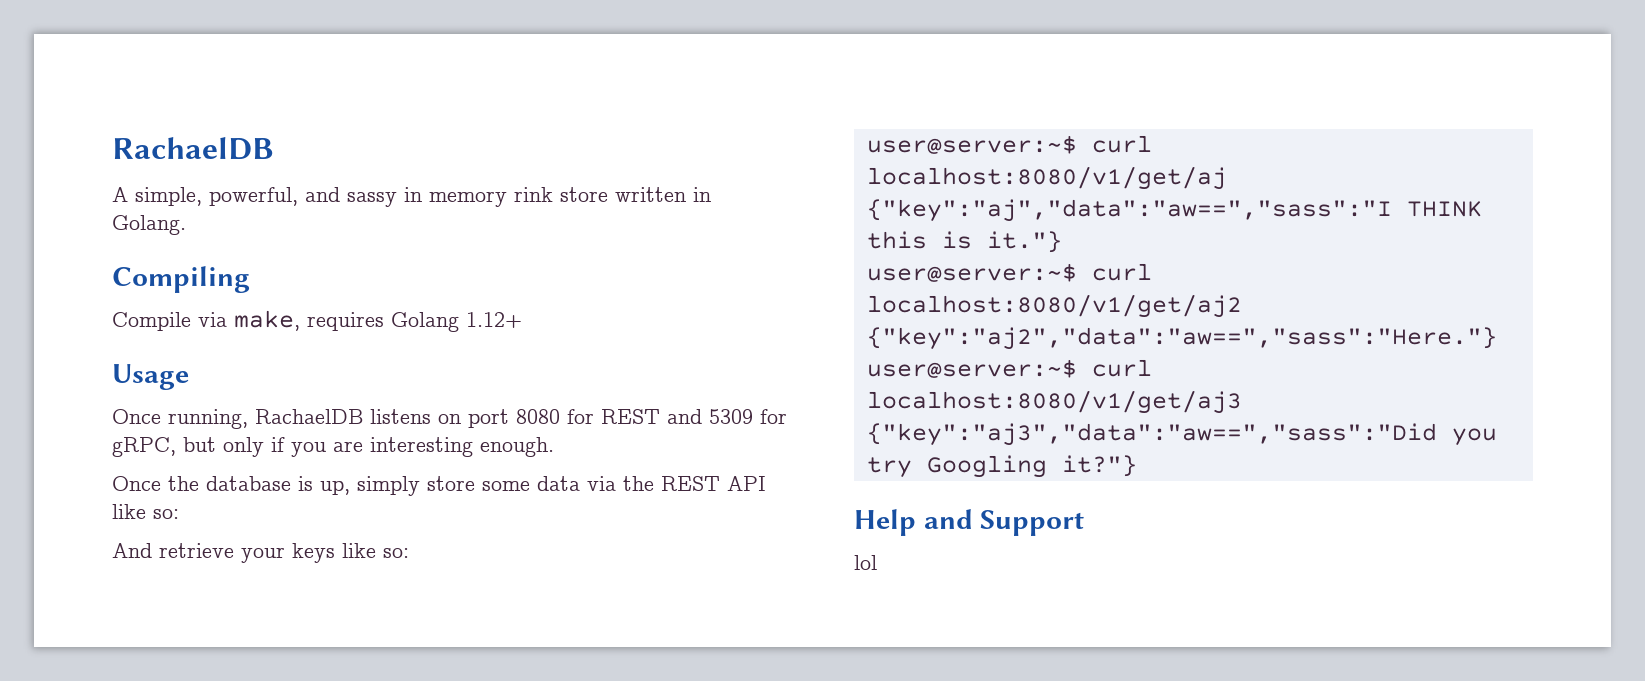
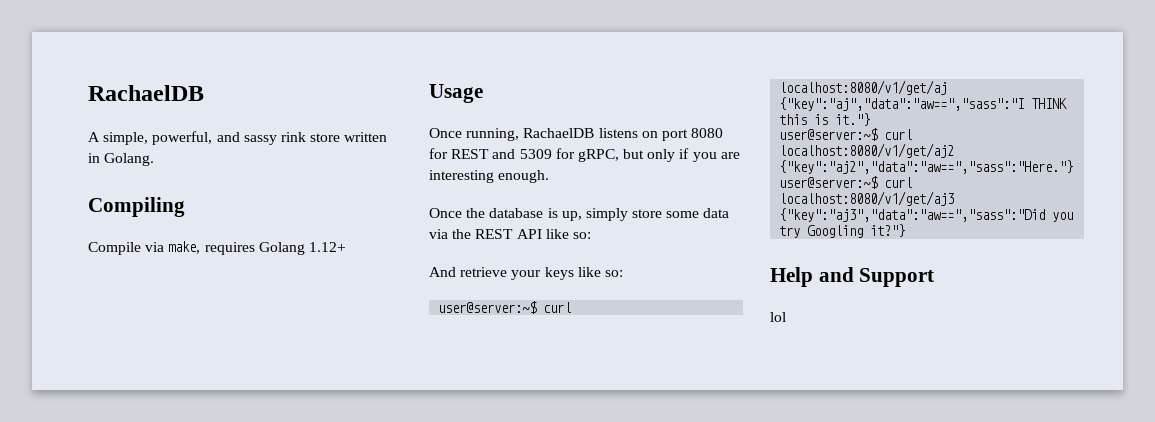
- A simple, powerful, and sassy in memory rink store written in Golang.
+ A simple, powerful, and sassy rink store written in Golang.

